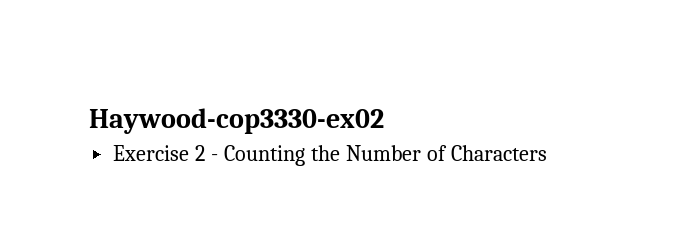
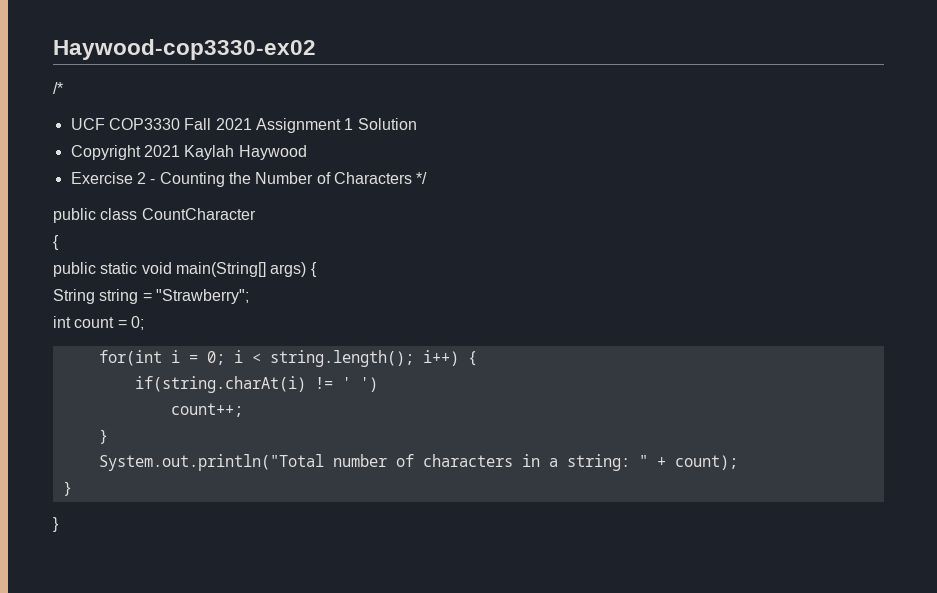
+ /*
+ UCF COP3330 Fall 2021 Assignment 1 Solution
+ Copyright 2021 Kaylah Haywood
- Exercise 2 - Counting the Number of Characters
+ Exercise 2 - Counting the Number of Characters */
+ public class CountCharacter
+ {
+ public static void main(String[] args) {
+ String string = "Strawberry";
+ int count = 0;
+ for(int i = 0; i < string.length(); i++) {
+ if(string.charAt(i) != ' ')
+ count++;
+ }
+ System.out.println("Total number of characters in a string: " + count);
+ }
+ }

